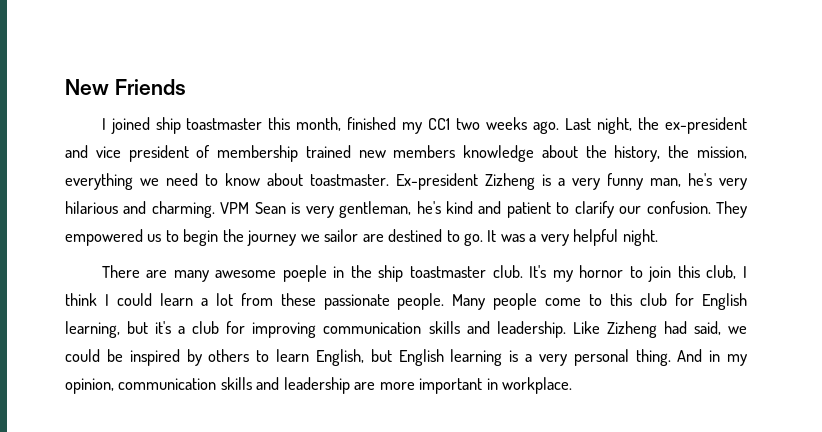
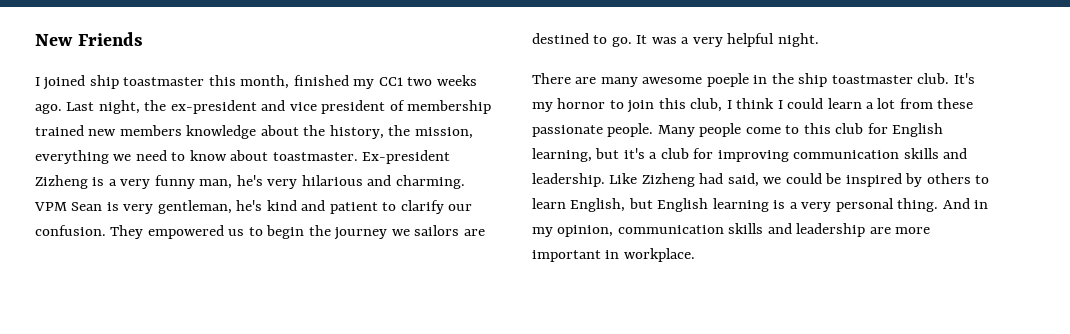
- They empowered us to begin the journey we sailor are destined to go.
+ They empowered us to begin the journey we sailors are destined to go.

